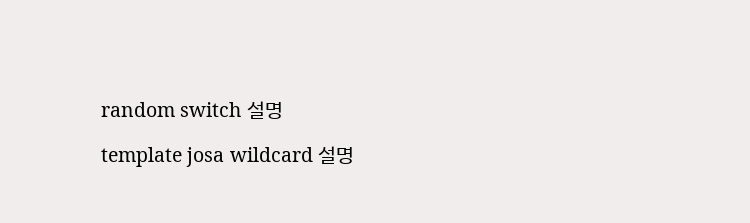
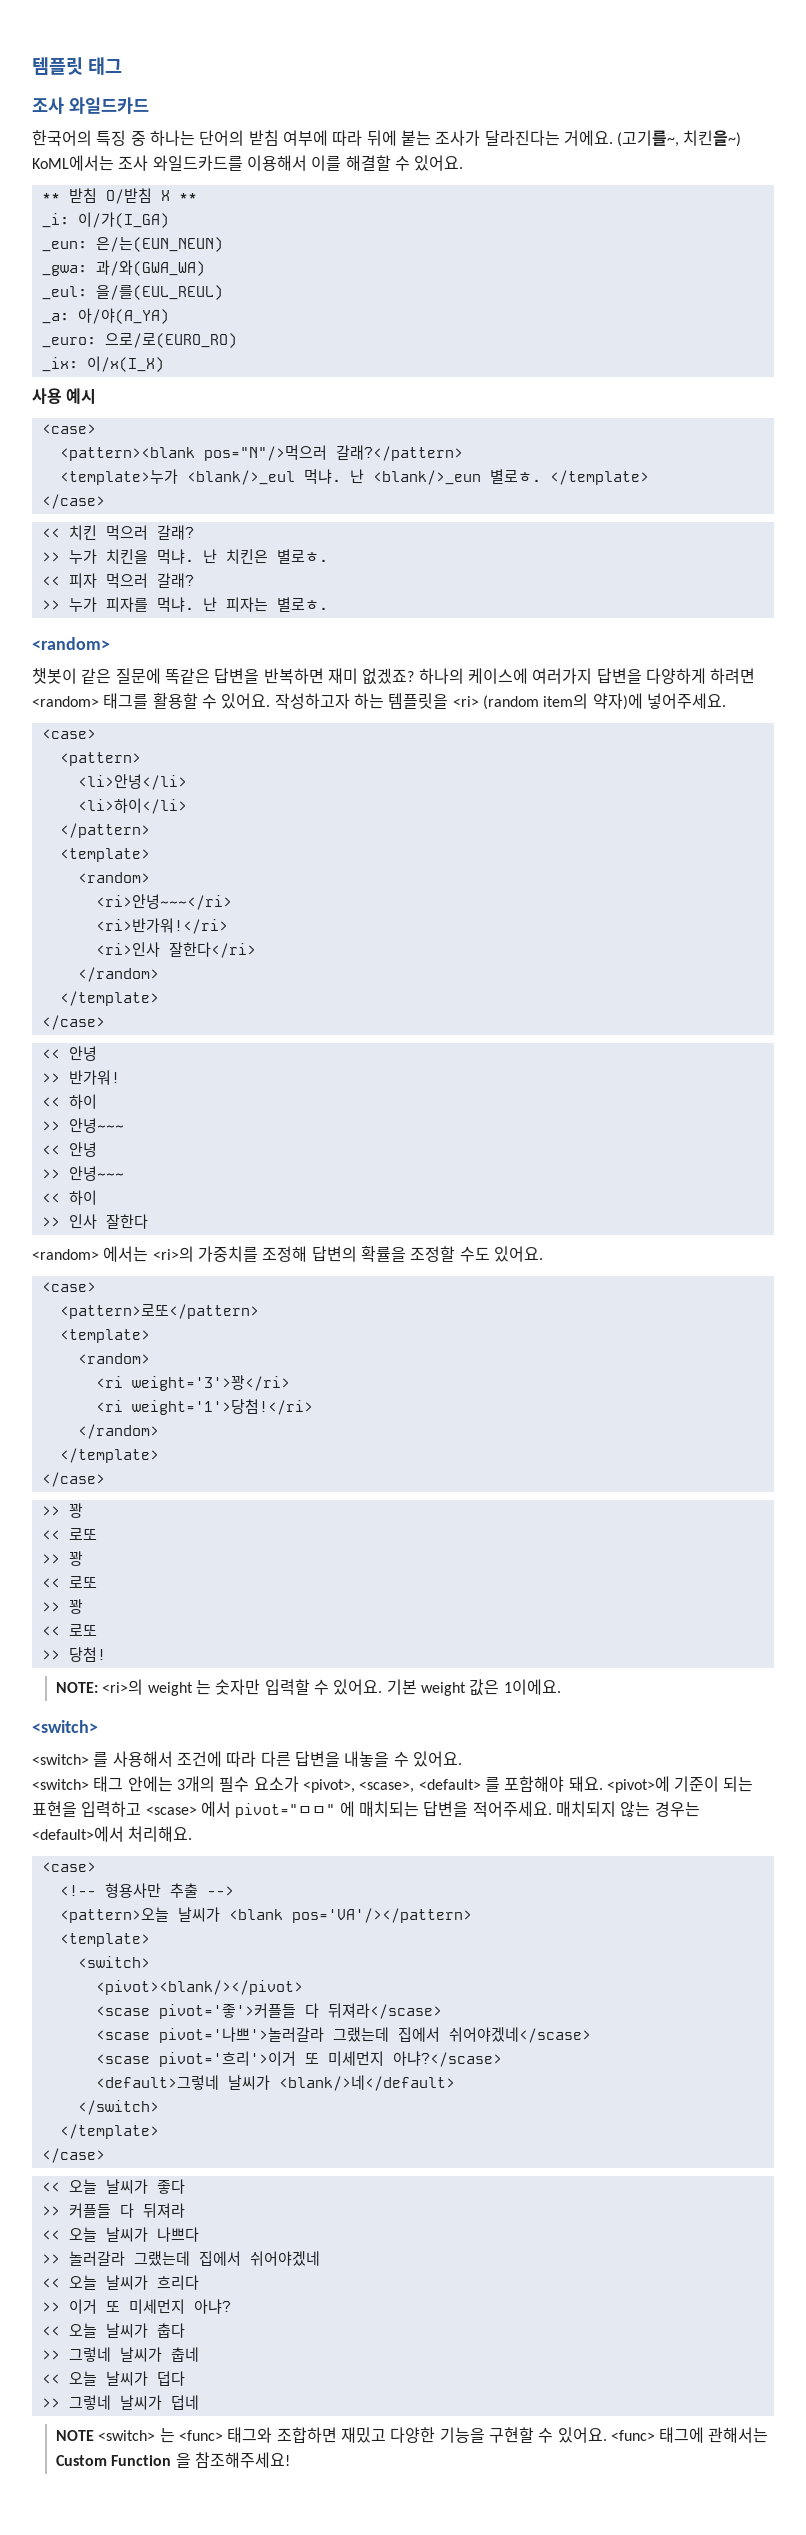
- random switch 설명
- template josa wildcard 설명
+ 템플릿 태그
+ 조사 와일드카드
+ 한국어의 특징 중 하나는 단어의 받침 여부에 따라 뒤에 붙는 조사가 달라진다는 거에요. (고기를~, 치킨을~) KoML에서는 조사 와일드카드를 이용해서 이를 해결할 수 있어요.
+ ** 받침 O/받침 X **
+ _i: 이/가(I_GA)
+ _eun: 은/는(EUN_NEUN)
+ _gwa: 과/와(GWA_WA)
+ _eul: 을/를(EUL_REUL)
+ _a: 아/야(A_YA)
+ _euro: 으로/로(EURO_RO)
+ _ix: 이/x(I_X)
+ 사용 예시
+ <case>
+ <pattern><blank pos="N"/>먹으러 갈래?</pattern>
+ <template>누가 <blank/>_eul 먹냐. 난 <blank/>_eun 별로ㅎ. </template>
+ </case>
+ << 치킨 먹으러 갈래?
+ >> 누가 치킨을 먹냐. 난 치킨은 별로ㅎ.
+ << 피자 먹으러 갈래?
+ >> 누가 피자를 먹냐. 난 피자는 별로ㅎ.
+ <random>
+ 챗봇이 같은 질문에 똑같은 답변을 반복하면 재미 없겠죠? 하나의 케이스에 여러가지 답변을 다양하게 하려면 <random> 태그를 활용할 수 있어요. 작성하고자 하는 템플릿을 <ri> (random item의 약자)에 넣어주세요.
+ <case>
+ <pattern>
+ <li>안녕</li>
+ <li>하이</li>
+ </pattern>
+ <template>
+ <random>
+ <ri>안녕~~~</ri>
+ <ri>반가워!</ri>
+ <ri>인사 잘한다</ri>
+ </random>
+ </template>
+ </case>
+ << 안녕
+ >> 반가워!
+ << 하이
+ >> 안녕~~~
+ << 안녕
+ >> 안녕~~~
+ << 하이
+ >> 인사 잘한다
+ <random> 에서는 <ri>의 가중치를 조정해 답변의 확률을 조정할 수도 있어요.
+ <case>
+ <pattern>로또</pattern>
+ <template>
+ <random>
+ <ri weight='3'>꽝</ri>
+ <ri weight='1'>당첨!</ri>
+ </random>
+ </template>
+ </case>
+ >> 꽝
+ << 로또
+ >> 꽝
+ << 로또
+ >> 꽝
+ << 로또
+ >> 당첨!
+ NOTE: <ri>의 weight 는 숫자만 입력할 수 있어요. 기본 weight 값은 1이에요.
+ <switch>
+ <switch> 를 사용해서 조건에 따라 다른 답변을 내놓을 수 있어요.
+ <switch> 태그 안에는 3개의 필수 요소가 <pivot>, <scase>, <default> 를 포함해야 돼요. <pivot>에 기준이 되는 표현을 입력하고 <scase> 에서 pivot="ㅁㅁ" 에 매치되는 답변을 적어주세요. 매치되지 않는 경우는 <default>에서 처리해요.
+ <case>
+ <!-- 형용사만 추출 -->
+ <pattern>오늘 날씨가 <blank pos='VA'/></pattern>
+ <template>
+ <switch>
+ <pivot><blank/></pivot>
+ <scase pivot='좋'>커플들 다 뒤져라</scase>
+ <scase pivot='나쁘'>놀러갈라 그랬는데 집에서 쉬어야겠네</scase>
+ <scase pivot='흐리'>이거 또 미세먼지 아냐?</scase>
+ <default>그렇네 날씨가 <blank/>네</default>
+ </switch>
+ </template>
+ </case>
+ << 오늘 날씨가 좋다
+ >> 커플들 다 뒤져라
+ << 오늘 날씨가 나쁘다
+ >> 놀러갈라 그랬는데 집에서 쉬어야겠네
+ << 오늘 날씨가 흐리다
+ >> 이거 또 미세먼지 아냐?
+ << 오늘 날씨가 춥다
+ >> 그렇네 날씨가 춥네
+ << 오늘 날씨가 덥다
+ >> 그렇네 날씨가 덥네
+ NOTE <switch> 는 <func> 태그와 조합하면 재밌고 다양한 기능을 구현할 수 있어요. <func> 태그에 관해서는 Custom Function 을 참조해주세요!

